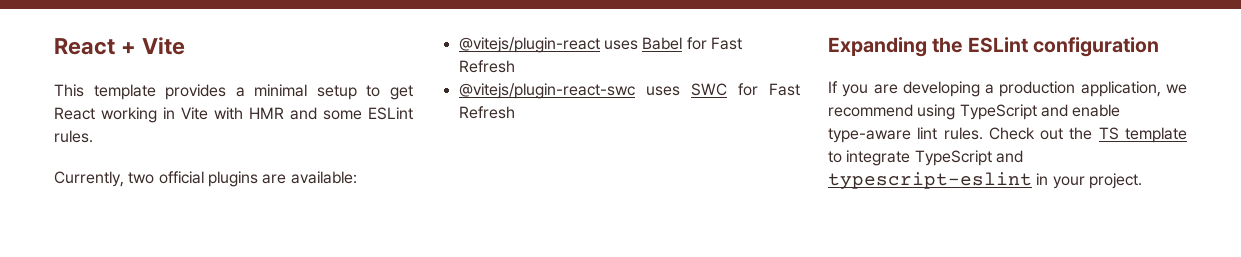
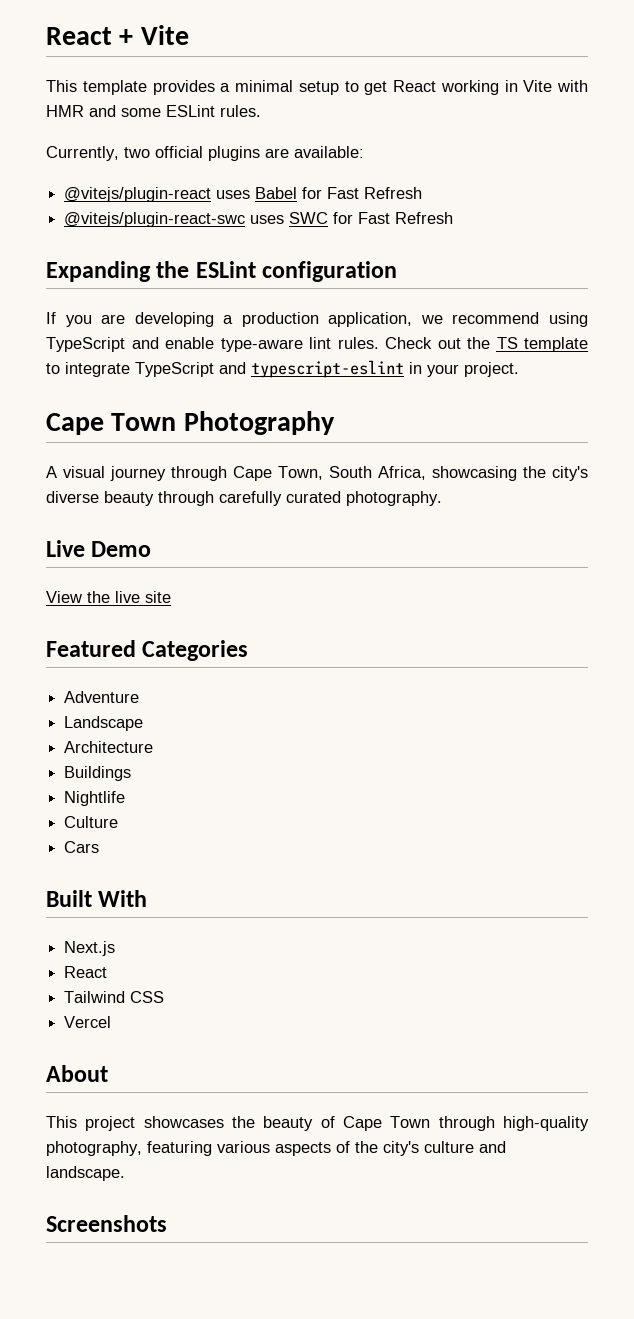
+ Cape Town Photography
+ A visual journey through Cape Town, South Africa, showcasing the city's diverse beauty through carefully curated photography.
+ Live Demo
+ View the live site
+ Featured Categories
+ Adventure
+ Landscape
+ Architecture
+ Buildings
+ Nightlife
+ Culture
+ Cars
+ Built With
+ Next.js
+ React
+ Tailwind CSS
+ Vercel
+ About
+ This project showcases the beauty of Cape Town through high-quality photography, featuring various aspects of the city's culture and landscape.
+ Screenshots

